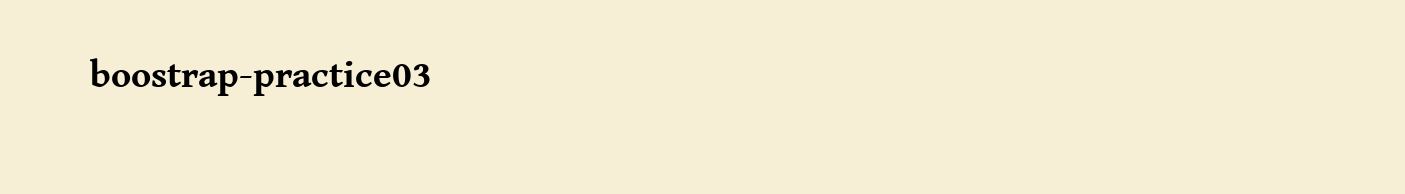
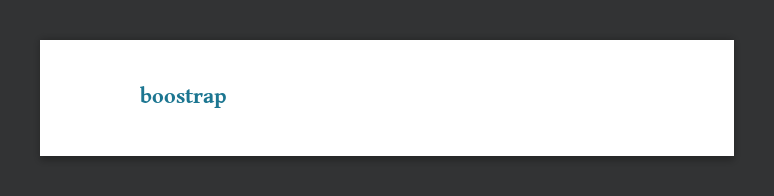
- boostrap-practice03
+ boostrap

